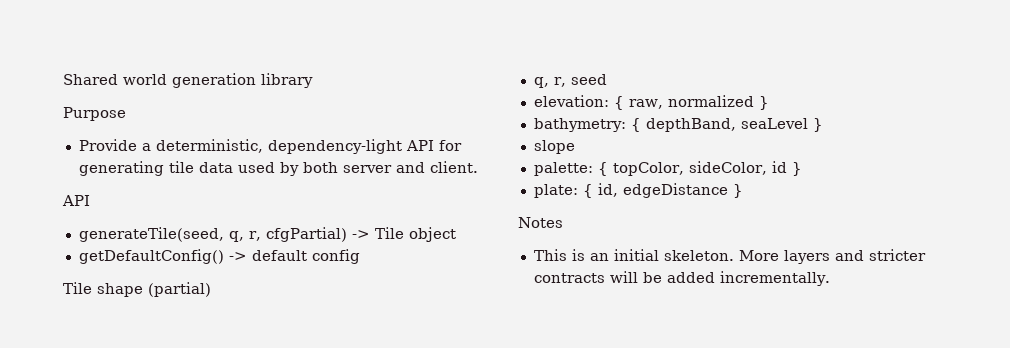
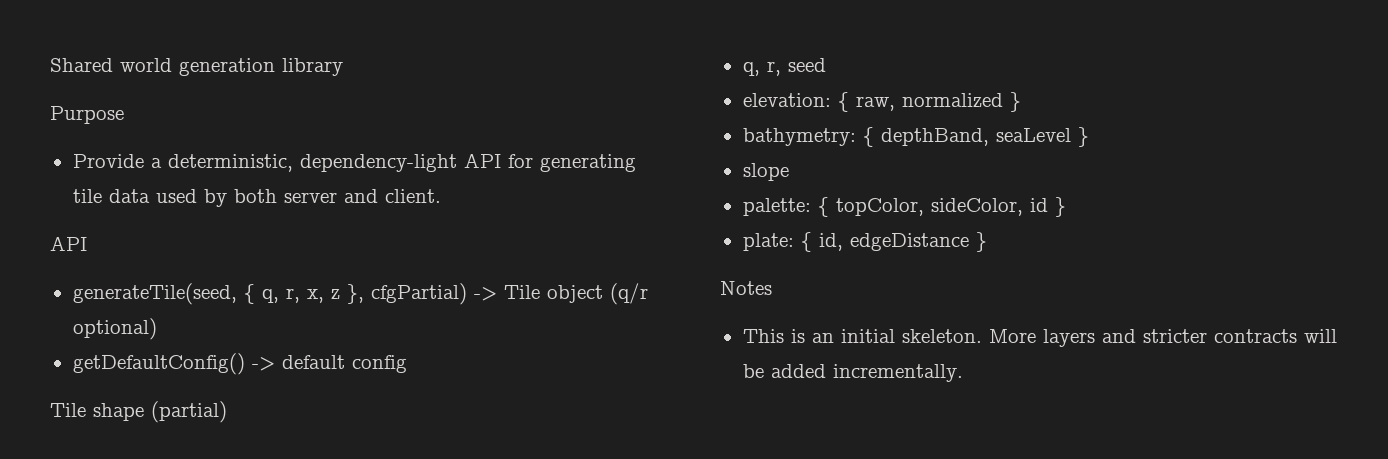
- generateTile(seed, q, r, cfgPartial) -> Tile object
+ generateTile(seed, { q, r, x, z }, cfgPartial) -> Tile object (q/r optional)

